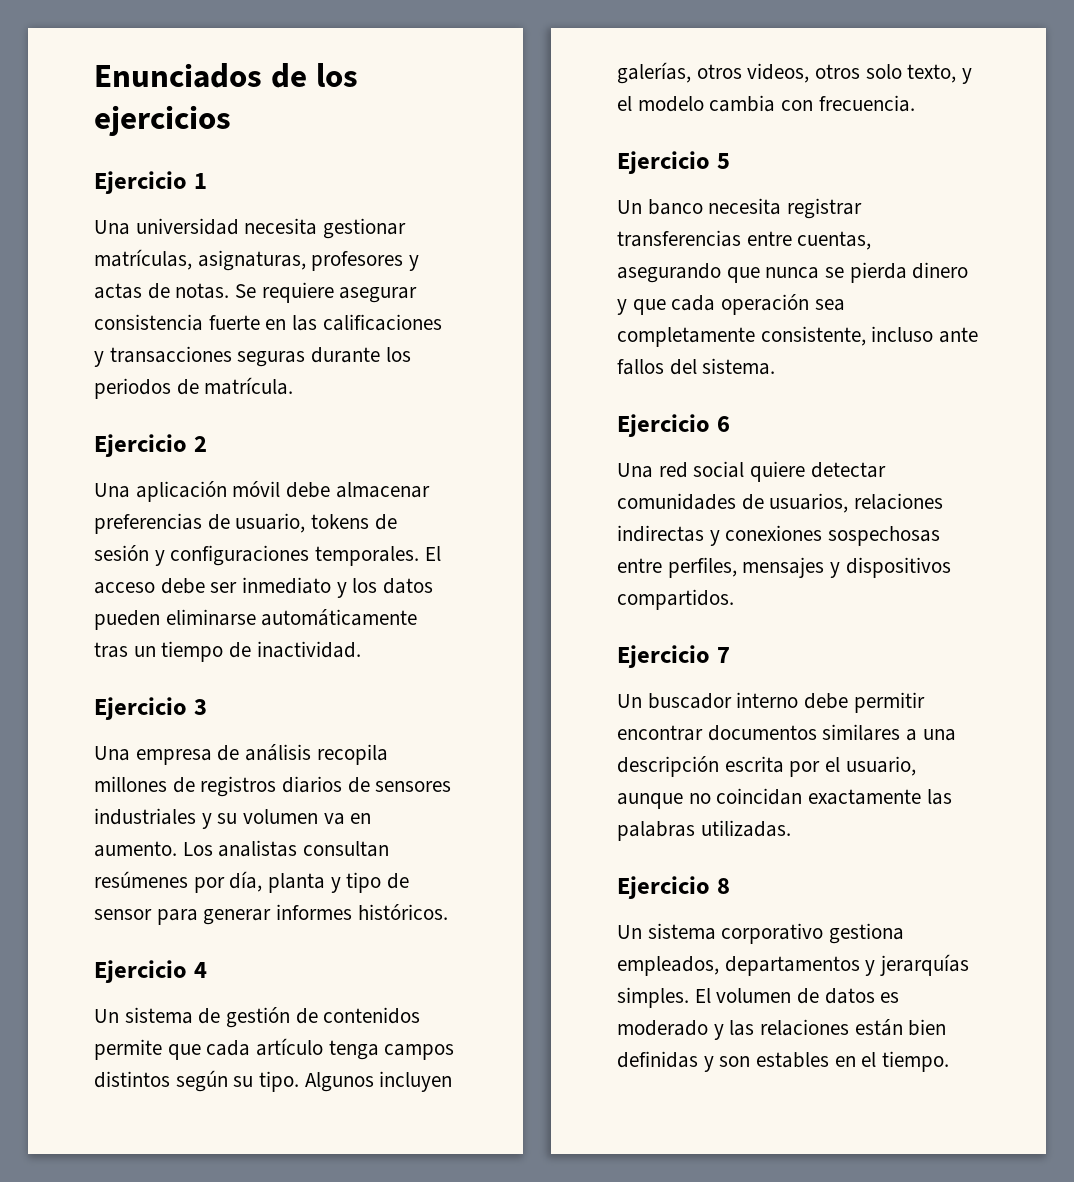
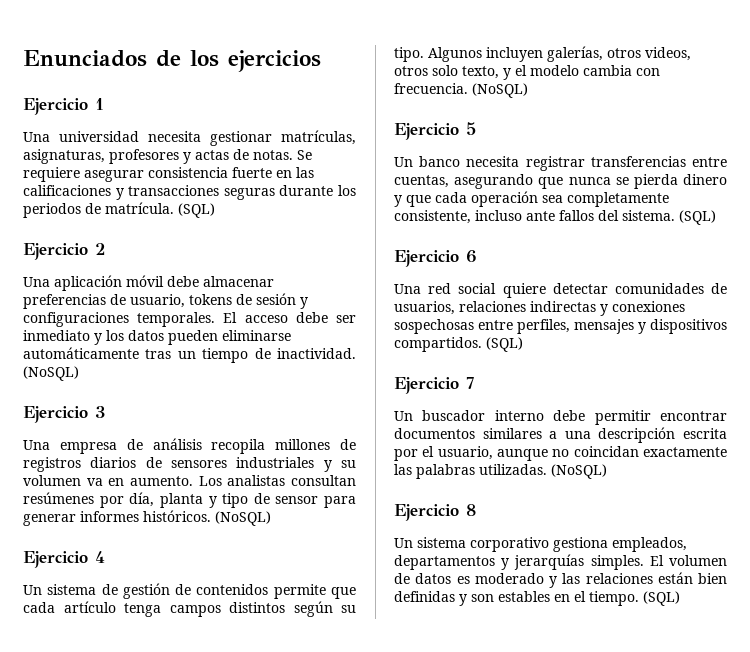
- Se requiere asegurar consistencia fuerte en las calificaciones y transacciones seguras durante los periodos de matrícula.
+ Se requiere asegurar consistencia fuerte en las calificaciones y transacciones seguras durante los periodos de matrícula. (SQL)
- El acceso debe ser inmediato y los datos pueden eliminarse automáticamente tras un tiempo de inactividad.
+ El acceso debe ser inmediato y los datos pueden eliminarse automáticamente tras un tiempo de inactividad. (NoSQL)
- Los analistas consultan resúmenes por día, planta y tipo de sensor para generar informes históricos.
+ Los analistas consultan resúmenes por día, planta y tipo de sensor para generar informes históricos. (NoSQL)
- Algunos incluyen galerías, otros videos, otros solo texto, y el modelo cambia con frecuencia.
+ Algunos incluyen galerías, otros videos, otros solo texto, y el modelo cambia con frecuencia. (NoSQL)
- Un banco necesita registrar transferencias entre cuentas, asegurando que nunca se pierda dinero y que cada operación sea completamente consistente, incluso ante fallos del sistema.
+ Un banco necesita registrar transferencias entre cuentas, asegurando que nunca se pierda dinero y que cada operación sea completamente consistente, incluso ante fallos del sistema. (SQL)
- Una red social quiere detectar comunidades de usuarios, relaciones indirectas y conexiones sospechosas entre perfiles, mensajes y dispositivos compartidos.
+ Una red social quiere detectar comunidades de usuarios, relaciones indirectas y conexiones sospechosas entre perfiles, mensajes y dispositivos compartidos. (SQL)
- Un buscador interno debe permitir encontrar documentos similares a una descripción escrita por el usuario, aunque no coincidan exactamente las palabras utilizadas.
+ Un buscador interno debe permitir encontrar documentos similares a una descripción escrita por el usuario, aunque no coincidan exactamente las palabras utilizadas. (NoSQL)
- El volumen de datos es moderado y las relaciones están bien definidas y son estables en el tiempo.
+ El volumen de datos es moderado y las relaciones están bien definidas y son estables en el tiempo. (SQL)

